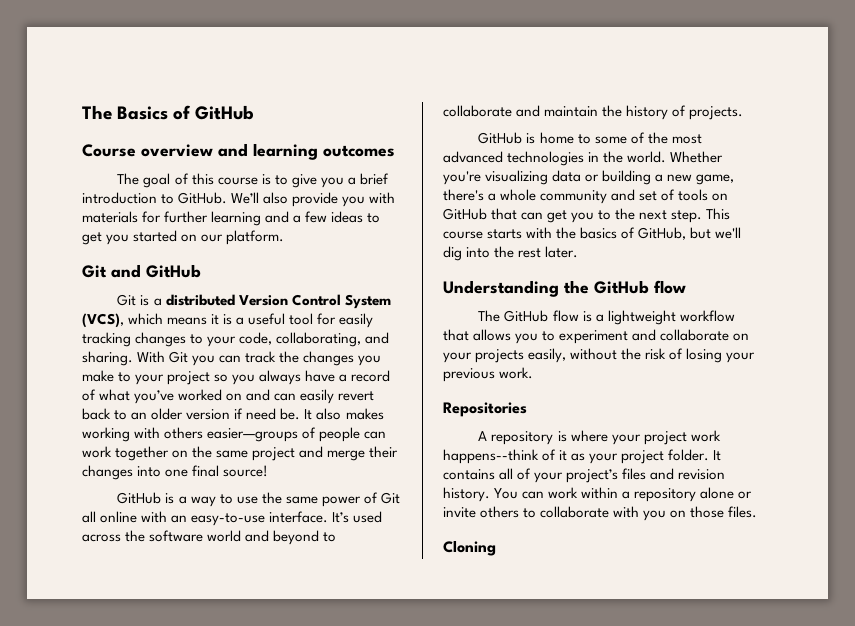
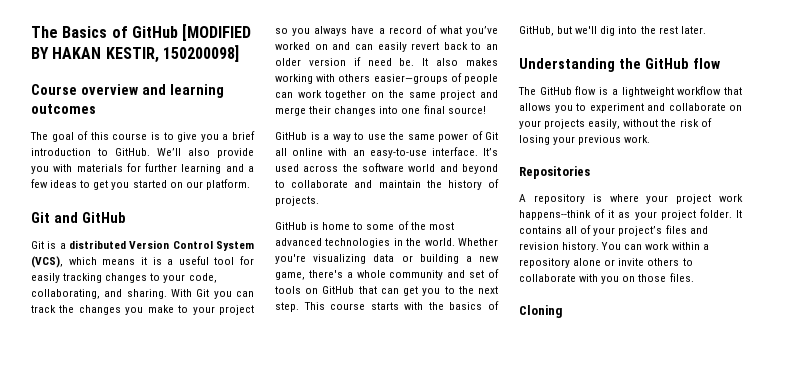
- The Basics of GitHub
+ The Basics of GitHub [MODIFIED BY HAKAN KESTIR, 150200098]

